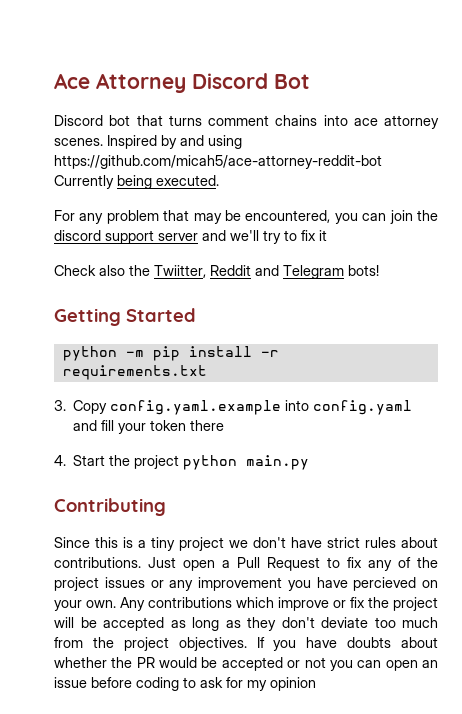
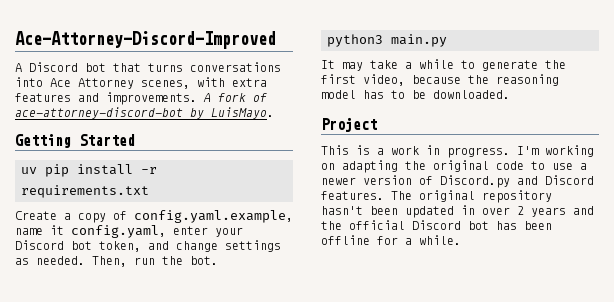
- Ace Attorney Discord Bot
- Discord bot that turns comment chains into ace attorney scenes. Inspired by and using https://github.com/micah5/ace-attorney-reddit-bot Currently being executed.
- For any problem that may be encountered, you can join the discord support server and we'll try to fix it
- Check also the Twiitter, Reddit and Telegram bots!
+ Ace-Attorney-Discord-Improved
+ A Discord bot that turns conversations into Ace Attorney scenes, with extra features and improvements. A fork of ace-attorney-discord-bot by LuisMayo.
- python -m pip install -r requirements.txt
+ uv pip install -r requirements.txt
- 3. Copy config.yaml.example into config.yaml and fill your token there
- 4. Start the project python main.py
- Contributing
- Since this is a tiny project we don't have strict rules about contributions. Just open a Pull Request to fix any of the project issues or any improvement you have percieved on your own. Any contributions which improve or fix the project will be accepted as long as they don't deviate too much from the project objectives. If you have doubts about whether the PR would be accepted or not you can open an issue before coding to ask for my opinion
+ Create a copy of config.yaml.example, name it config.yaml, enter your Discord bot token, and change settings as needed. Then, run the bot.
+ python3 main.py
+ It may take a while to generate the first video, because the reasoning model has to be downloaded.
+ Project
+ This is a work in progress. I'm working on adapting the original code to use a newer version of Discord.py and Discord features. The original repository hasn't been updated in over 2 years and the official Discord bot has been offline for a while.

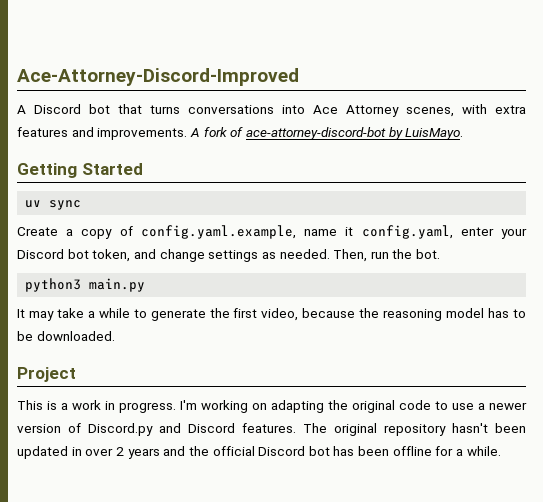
- uv pip install -r requirements.txt
+ uv sync

